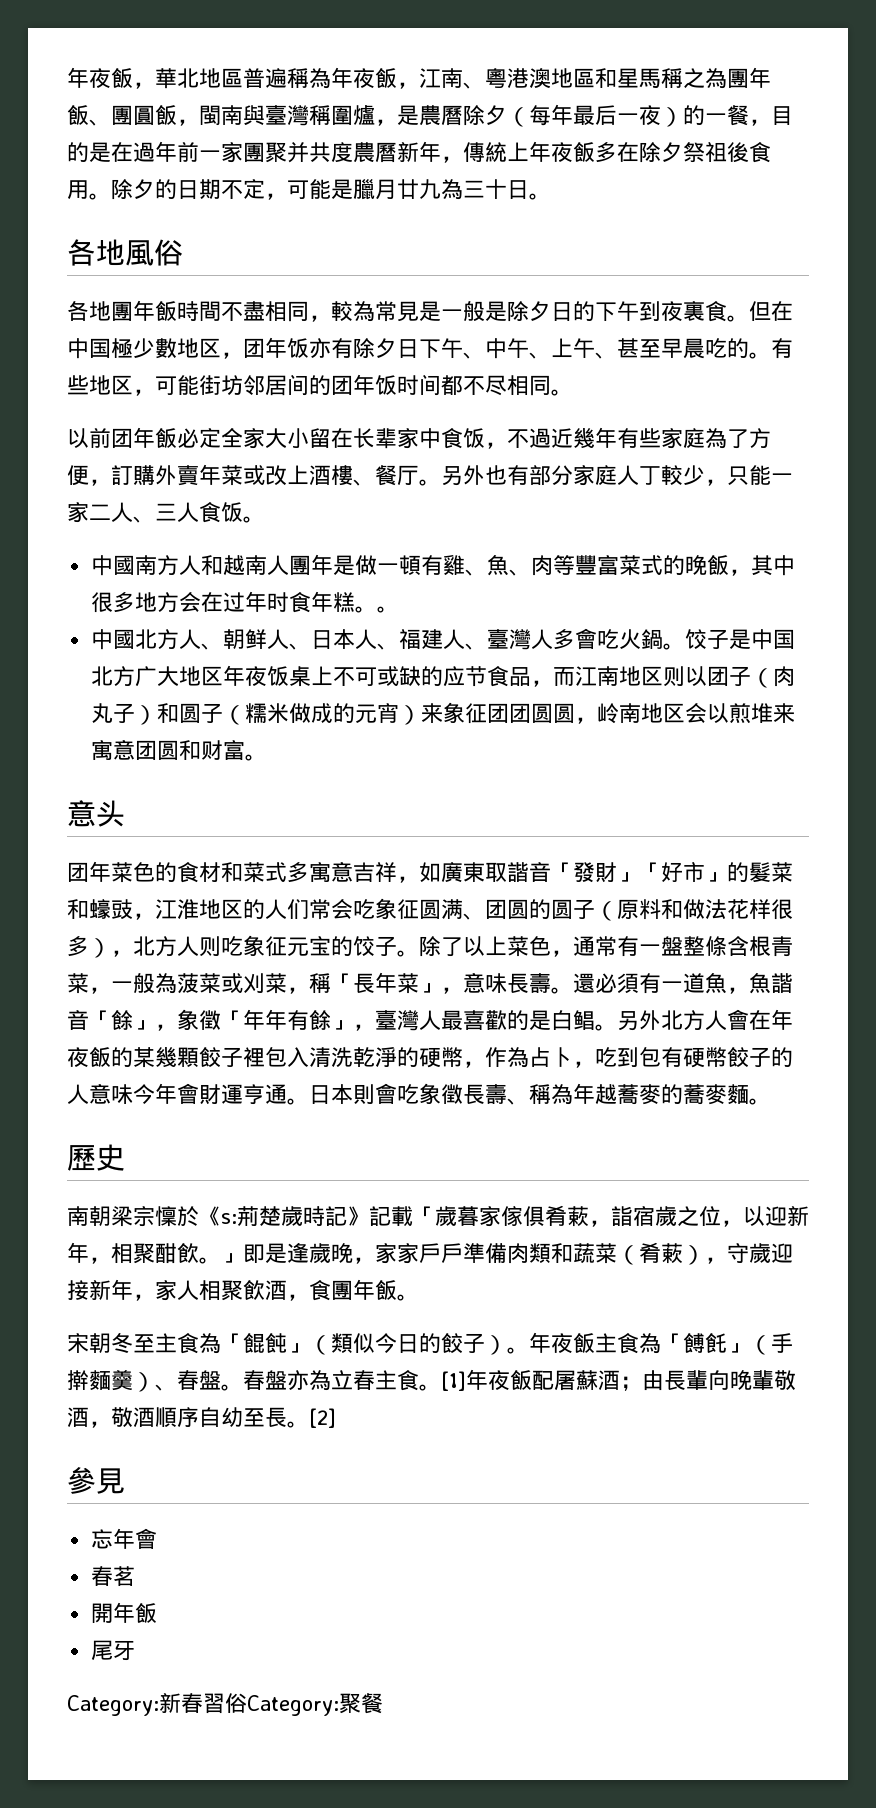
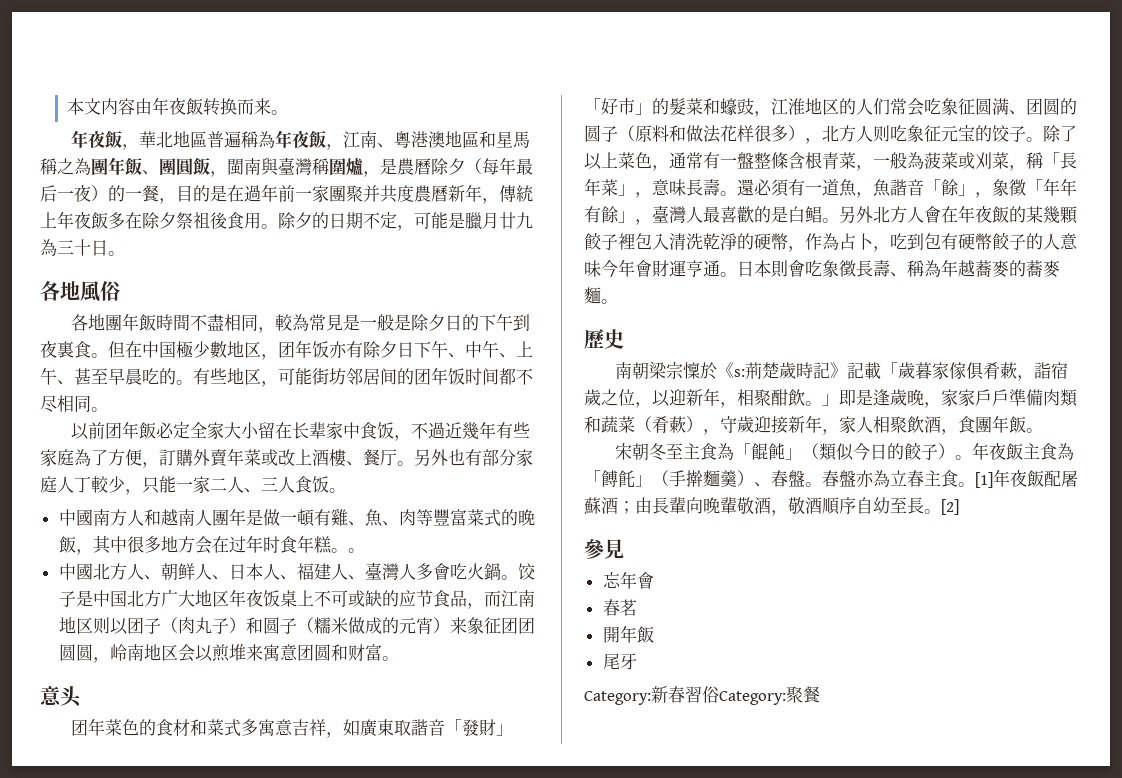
+ 本文内容由年夜飯转换而来。

